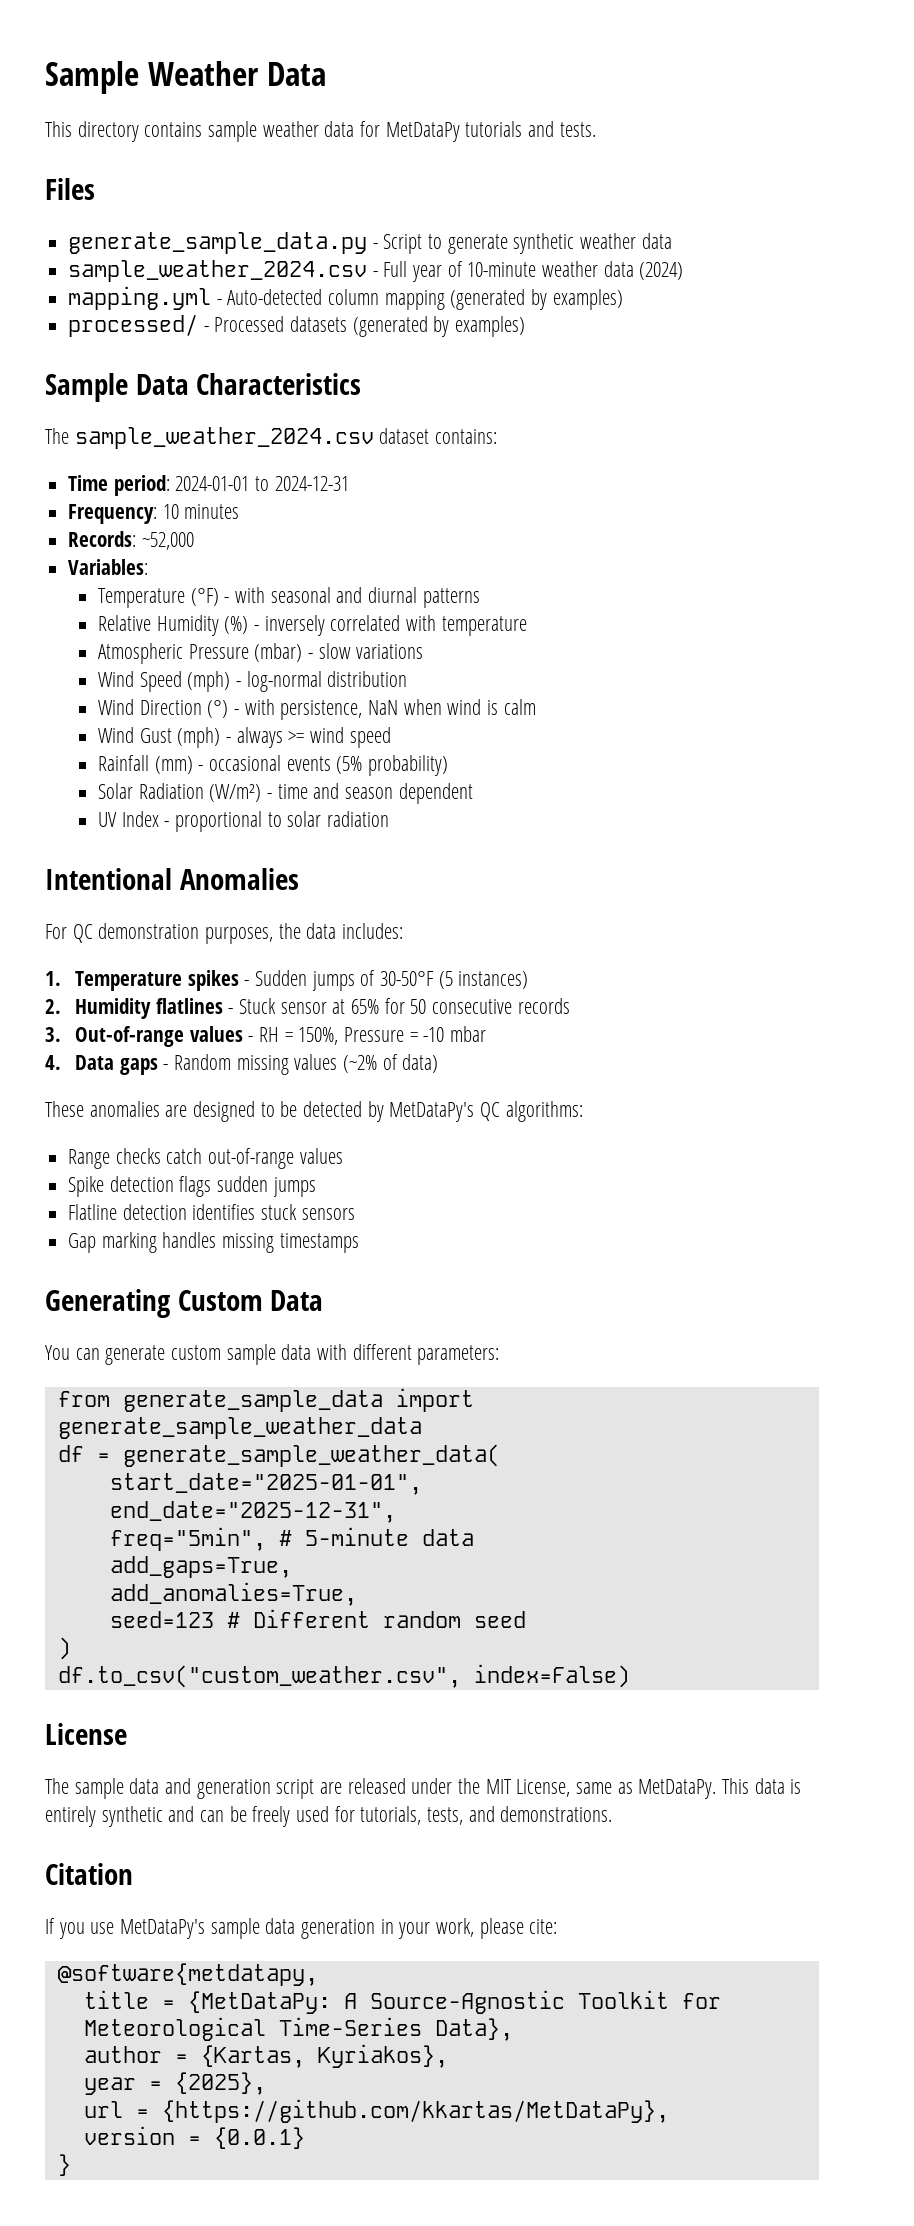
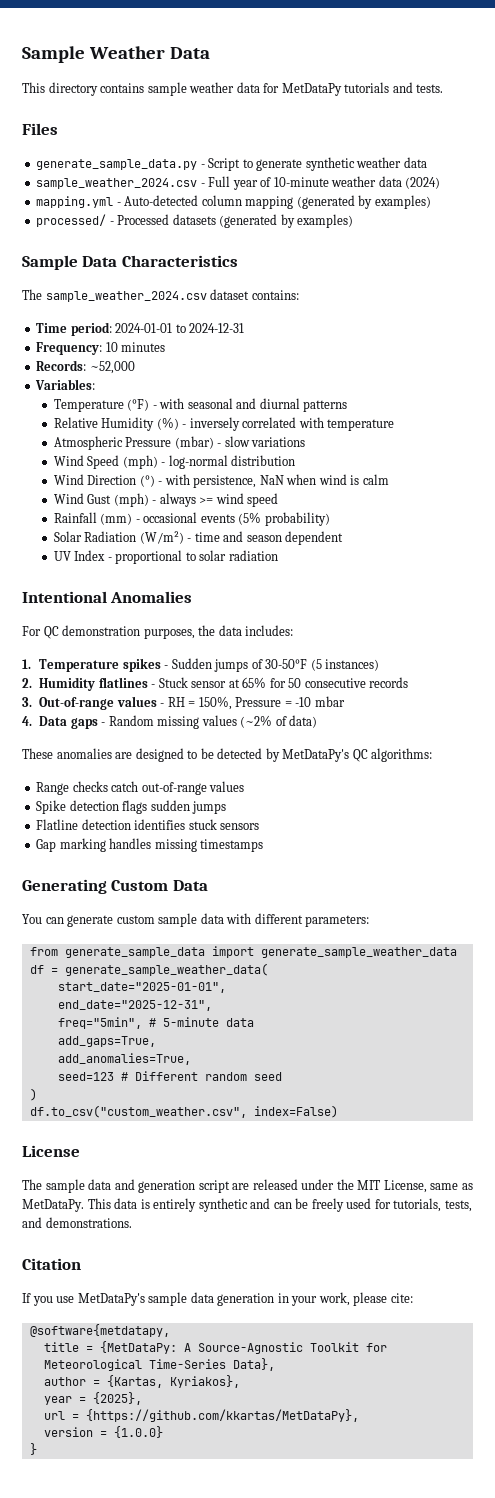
- version = {0.0.1}
+ version = {1.0.0}

